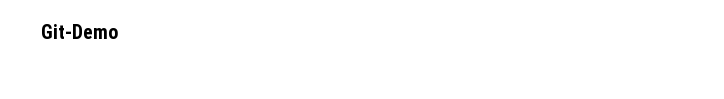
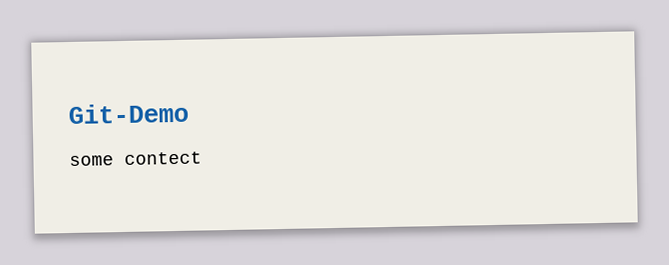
+ some contect

